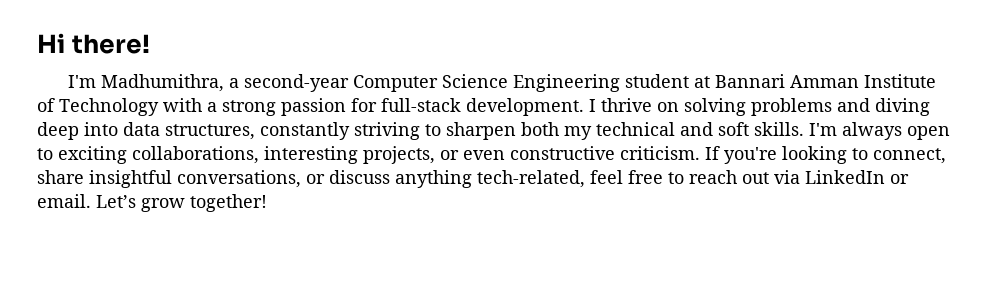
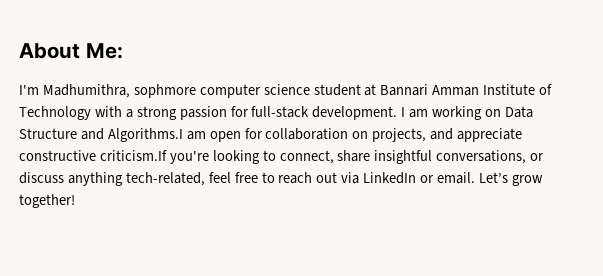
- Hi there!
+ About Me:
- I'm Madhumithra, a second-year Computer Science Engineering student at Bannari Amman Institute of Technology with a strong passion for full-stack development.
+ I'm Madhumithra, sophmore computer science student at Bannari Amman Institute of Technology with a strong passion for full-stack development.
- I thrive on solving problems and diving deep into data structures, constantly striving to sharpen both my technical and soft skills. I'm always open to exciting collaborations, interesting projects, or even constructive criticism. If you're looking to connect, share insightful conversations, or discuss anything tech-related, feel free to reach out via LinkedIn or email.
+ I am working on Data Structure and Algorithms.I am open for collaboration on projects, and appreciate constructive criticism.If you're looking to connect, share insightful conversations, or discuss anything tech-related, feel free to reach out via LinkedIn or email.

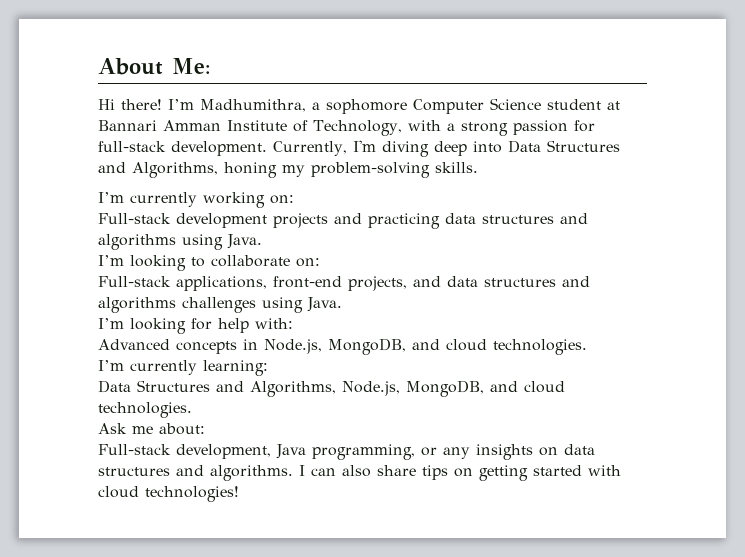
- I'm Madhumithra, sophmore computer science student at Bannari Amman Institute of Technology with a strong passion for full-stack development.
+ Hi there! I’m Madhumithra, a sophomore Computer Science student at Bannari Amman Institute of Technology, with a strong passion for full-stack development.
- I am working on Data Structure and Algorithms.I am open for collaboration on projects, and appreciate constructive criticism.If you're looking to connect, share insightful conversations, or discuss anything tech-related, feel free to reach out via LinkedIn or email. Let’s grow together!
+ Currently, I'm diving deep into Data Structures and Algorithms, honing my problem-solving skills.
+ I’m currently working on:
+ Full-stack development projects and practicing data structures and algorithms using Java.
+ I’m looking to collaborate on:
+ Full-stack applications, front-end projects, and data structures and algorithms challenges using Java.
+ I’m looking for help with:
+ Advanced concepts in Node.js, MongoDB, and cloud technologies.
+ I’m currently learning:
+ Data Structures and Algorithms, Node.js, MongoDB, and cloud technologies.
+ Ask me about:
+ Full-stack development, Java programming, or any insights on data structures and algorithms. I can also share tips on getting started with cloud technologies!

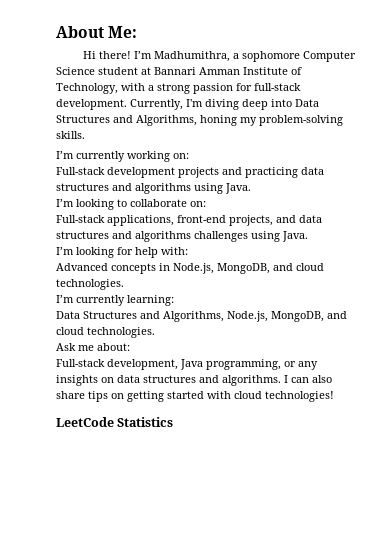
+ LeetCode Statistics

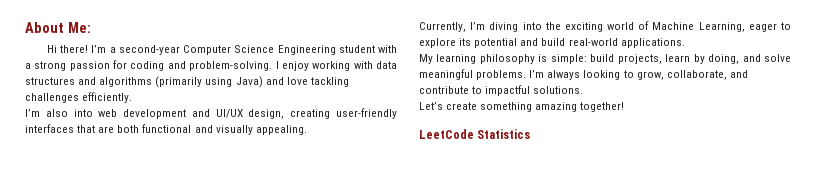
- I’m Madhumithra, a sophomore Computer Science student at Bannari Amman Institute of Technology, with a strong passion for full-stack development. Currently, I'm diving deep into Data Structures and Algorithms, honing my problem-solving skills.
- I’m currently working on:
- Full-stack development projects and practicing data structures and algorithms using Java.
- I’m looking to collaborate on:
- Full-stack applications, front-end projects, and data structures and algorithms challenges using Java.
- I’m looking for help with:
- Advanced concepts in Node.js, MongoDB, and cloud technologies.
- I’m currently learning:
- Data Structures and Algorithms, Node.js, MongoDB, and cloud technologies.
- Ask me about:
- Full-stack development, Java programming, or any insights on data structures and algorithms. I can also share tips on getting started with cloud technologies!
+ I’m a second-year Computer Science Engineering student with a strong passion for coding and problem-solving. I enjoy working with data structures and algorithms (primarily using Java) and love tackling challenges efficiently.
+ I’m also into web development and UI/UX design, creating user-friendly interfaces that are both functional and visually appealing.
+ Currently, I’m diving into the exciting world of Machine Learning, eager to explore its potential and build real-world applications.
+ My learning philosophy is simple: build projects, learn by doing, and solve meaningful problems. I’m always looking to grow, collaborate, and contribute to impactful solutions.
+ Let’s create something amazing together!

